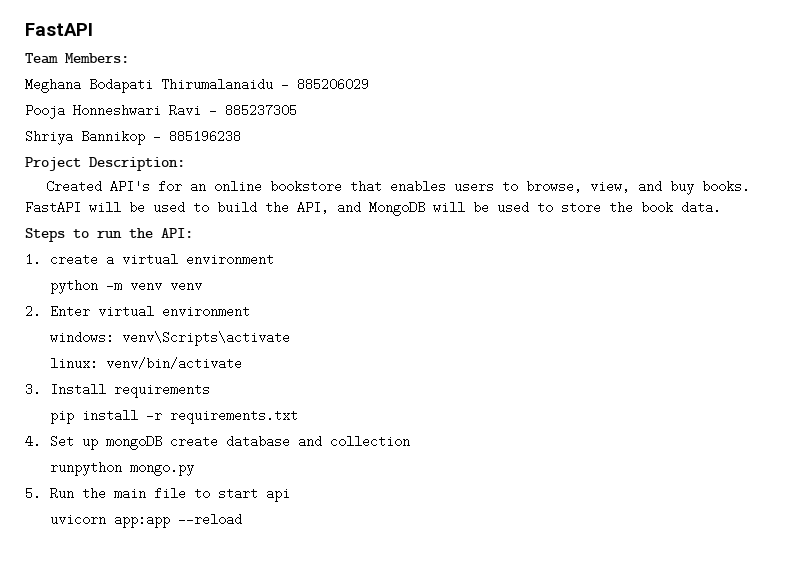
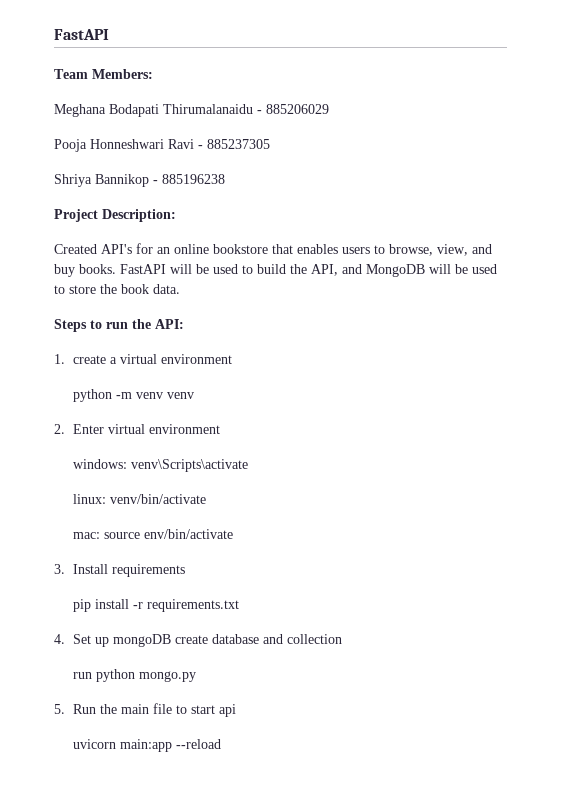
+ mac: source env/bin/activate
- runpython mongo.py
+ run python mongo.py
- uvicorn app:app --reload
+ uvicorn main:app --reload

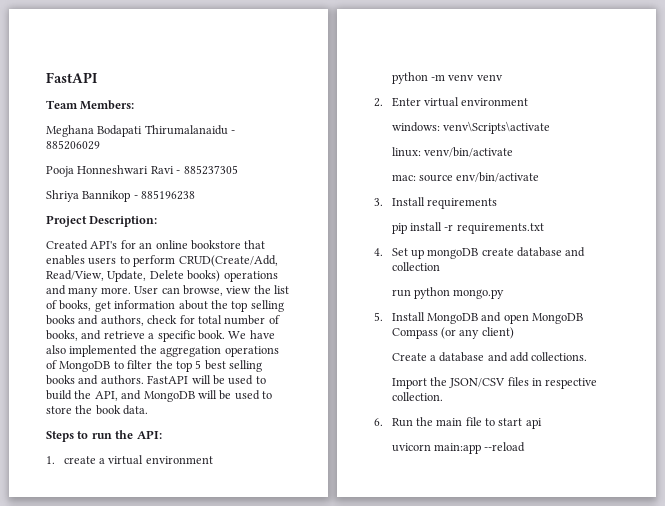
- Created API's for an online bookstore that enables users to browse, view, and buy books.
+ Created API's for an online bookstore that enables users to perform CRUD(Create/Add, Read/View, Update, Delete books) operations and many more. User can browse, view the list of books, get information about the top selling books and authors, check for total number of books, and retrieve a specific book. We have also implemented the aggregation operations of MongoDB to filter the top 5 best selling books and authors.
- 5. Run the main file to start api
+ 5. Install MongoDB and open MongoDB Compass (or any client)
+ Create a database and add collections.
+ Import the JSON/CSV files in respective collection.
+ 6. Run the main file to start api

